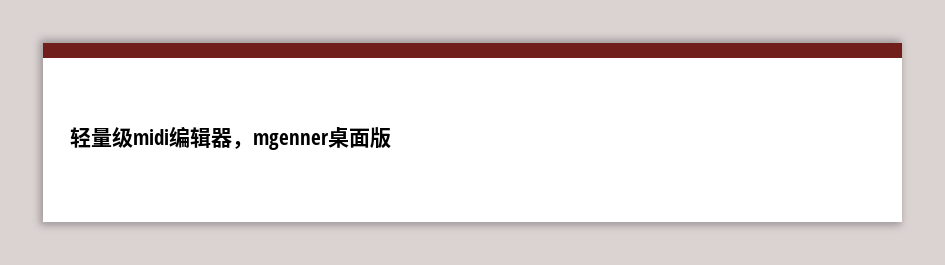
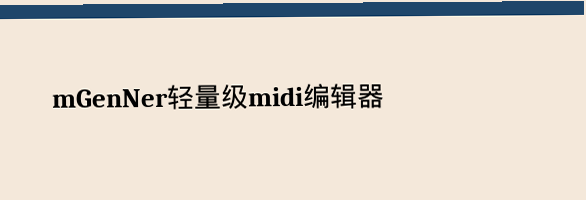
- 轻量级midi编辑器，mgenner桌面版
+ mGenNer轻量级midi编辑器

